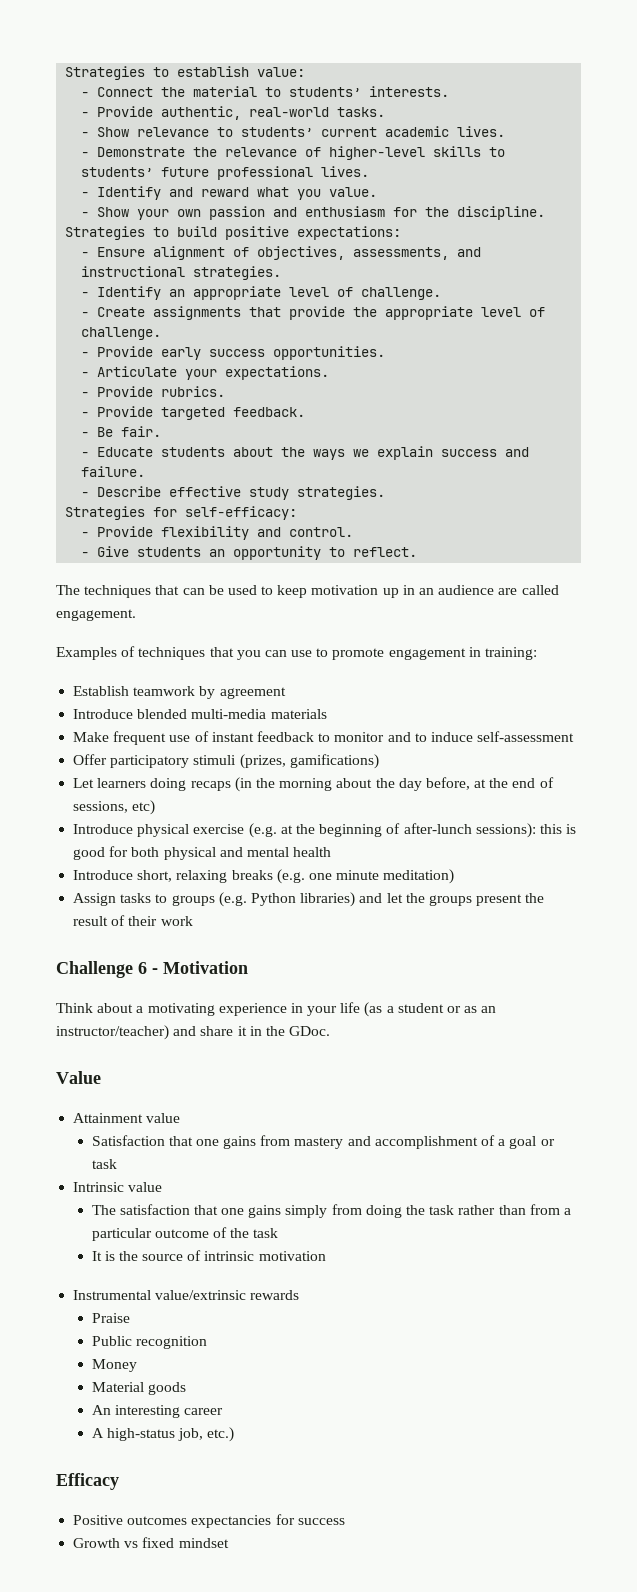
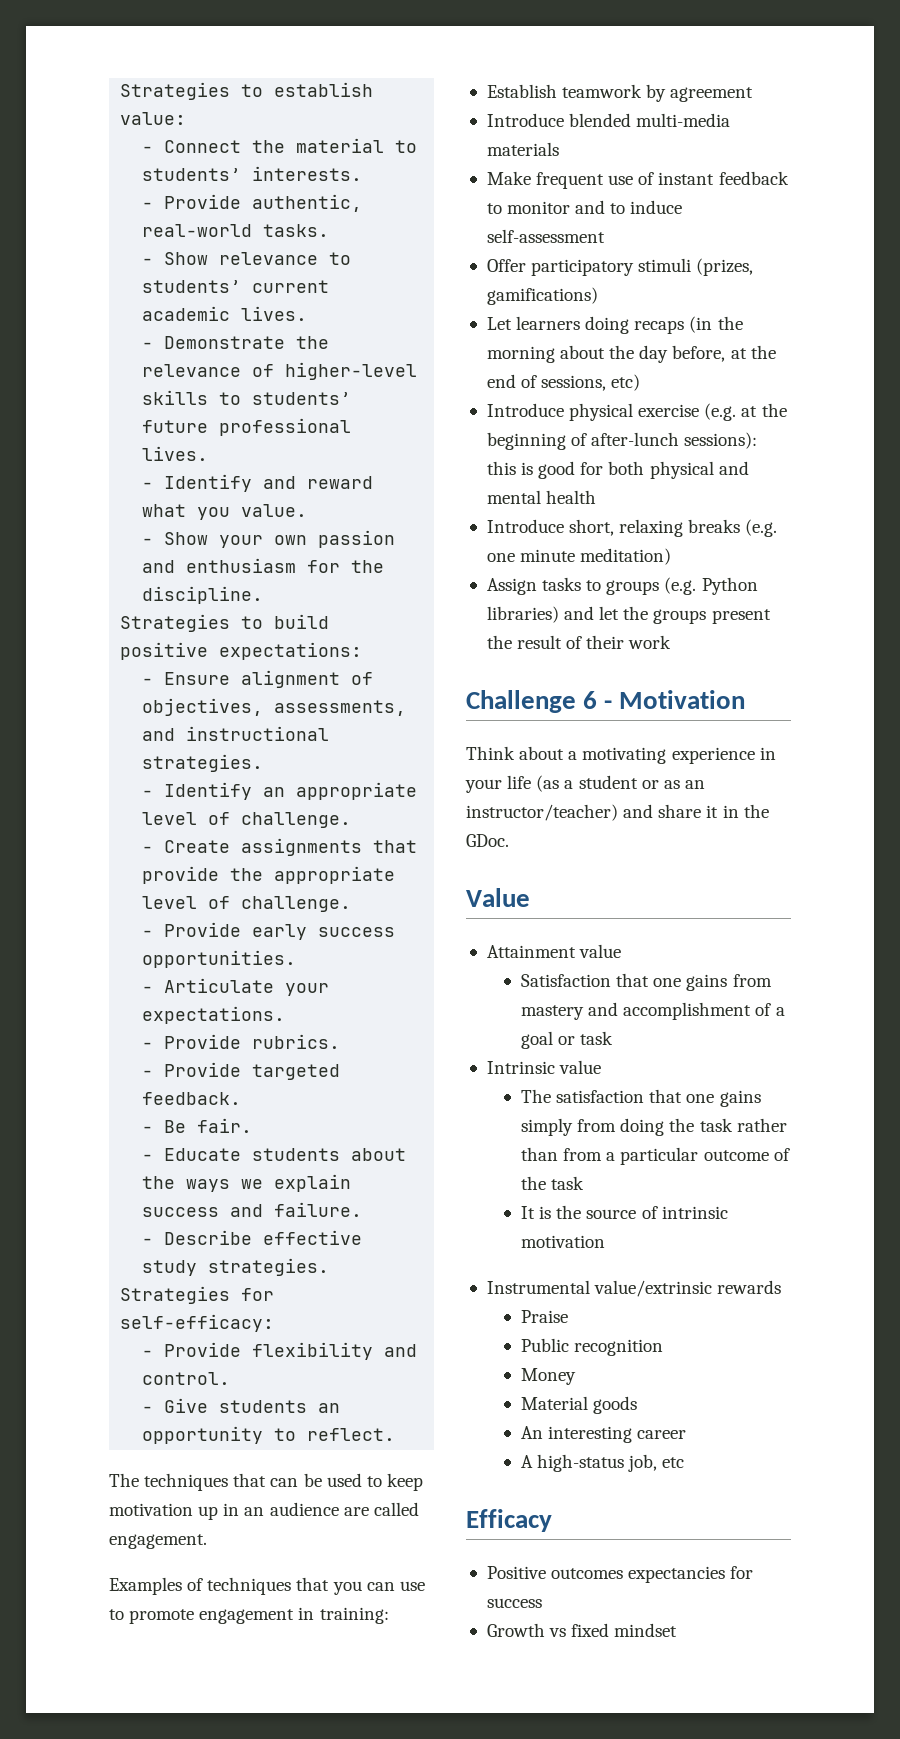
- A high-status job, etc.)
+ A high-status job, etc

